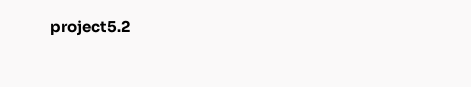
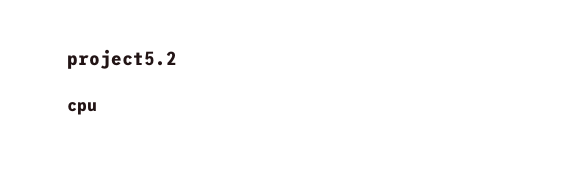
+ cpu

